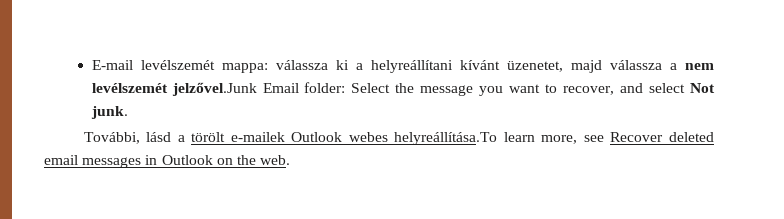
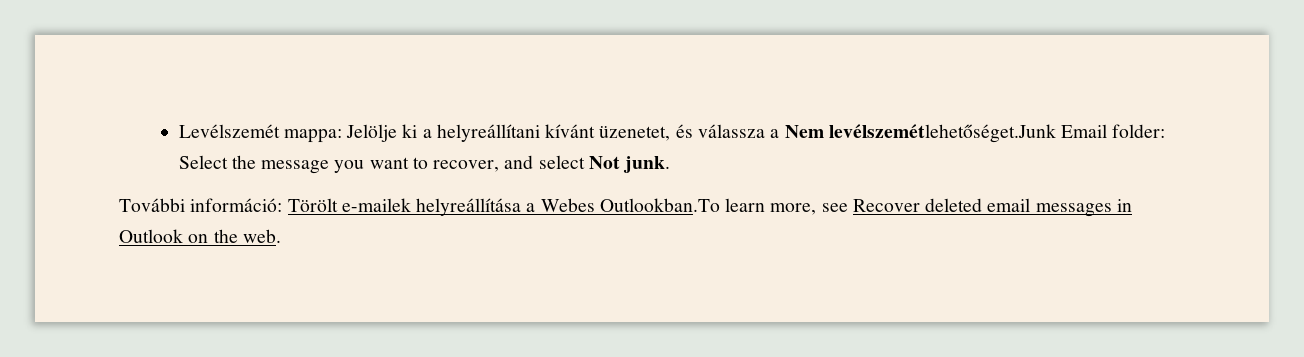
- E-mail levélszemét mappa: válassza ki a helyreállítani kívánt üzenetet, majd válassza a nem levélszemét jelzővel.Junk Email folder: Select the message you want to recover, and select Not junk.
+ Levélszemét mappa: Jelölje ki a helyreállítani kívánt üzenetet, és válassza a Nem levélszemétlehetőséget.Junk Email folder: Select the message you want to recover, and select Not junk.
- További, lásd a törölt e-mailek Outlook webes helyreállítása.To learn more, see Recover deleted email messages in Outlook on the web.
+ További információ: Törölt e-mailek helyreállítása a Webes Outlookban.To learn more, see Recover deleted email messages in Outlook on the web.

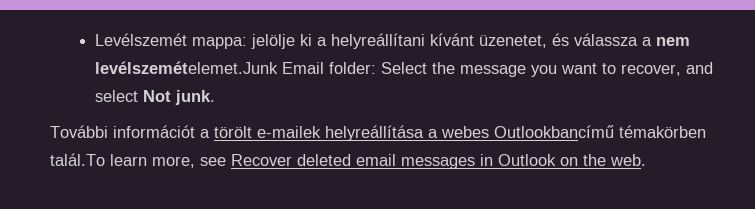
- Levélszemét mappa: Jelölje ki a helyreállítani kívánt üzenetet, és válassza a Nem levélszemétlehetőséget.Junk Email folder: Select the message you want to recover, and select Not junk.
+ Levélszemét mappa: jelölje ki a helyreállítani kívánt üzenetet, és válassza a nem levélszemételemet.Junk Email folder: Select the message you want to recover, and select Not junk.
- További információ: Törölt e-mailek helyreállítása a Webes Outlookban.To learn more, see Recover deleted email messages in Outlook on the web.
+ További információt a törölt e-mailek helyreállítása a webes Outlookbancímű témakörben talál.To learn more, see Recover deleted email messages in Outlook on the web.

